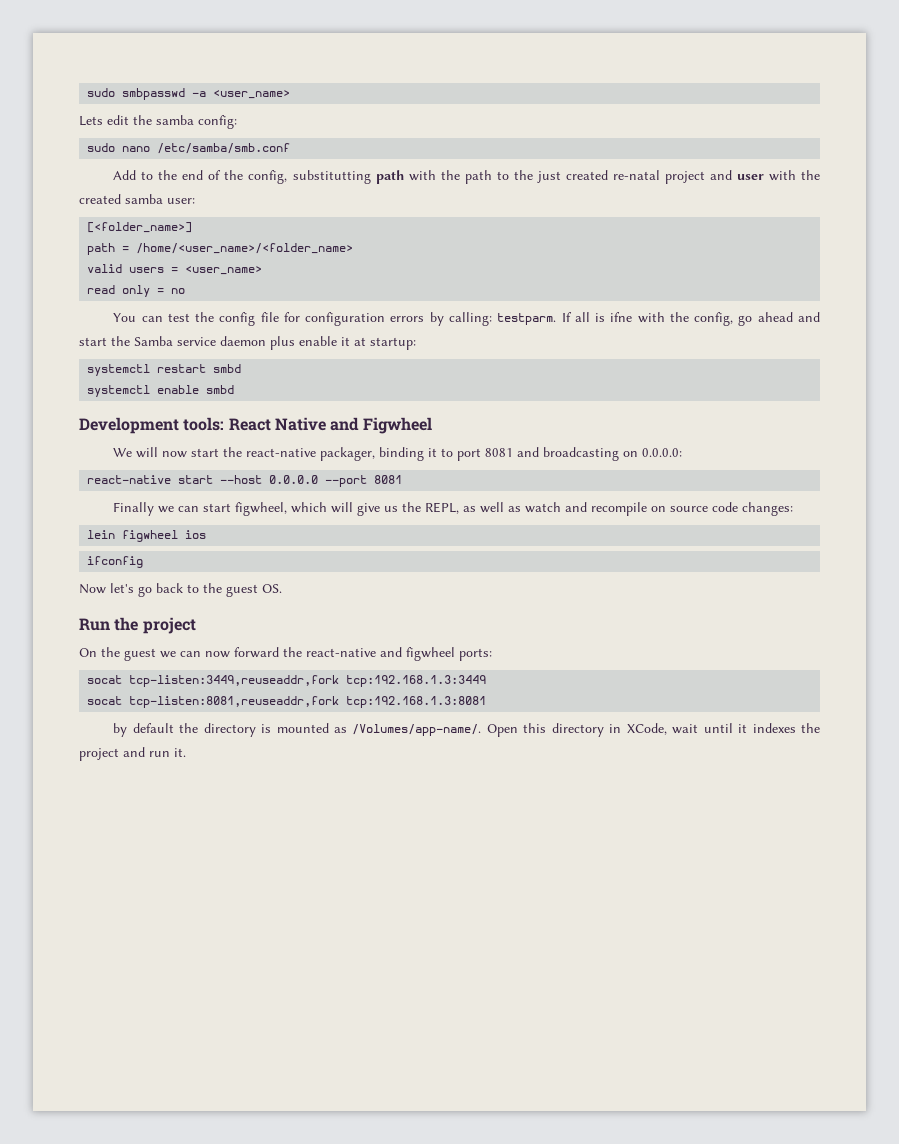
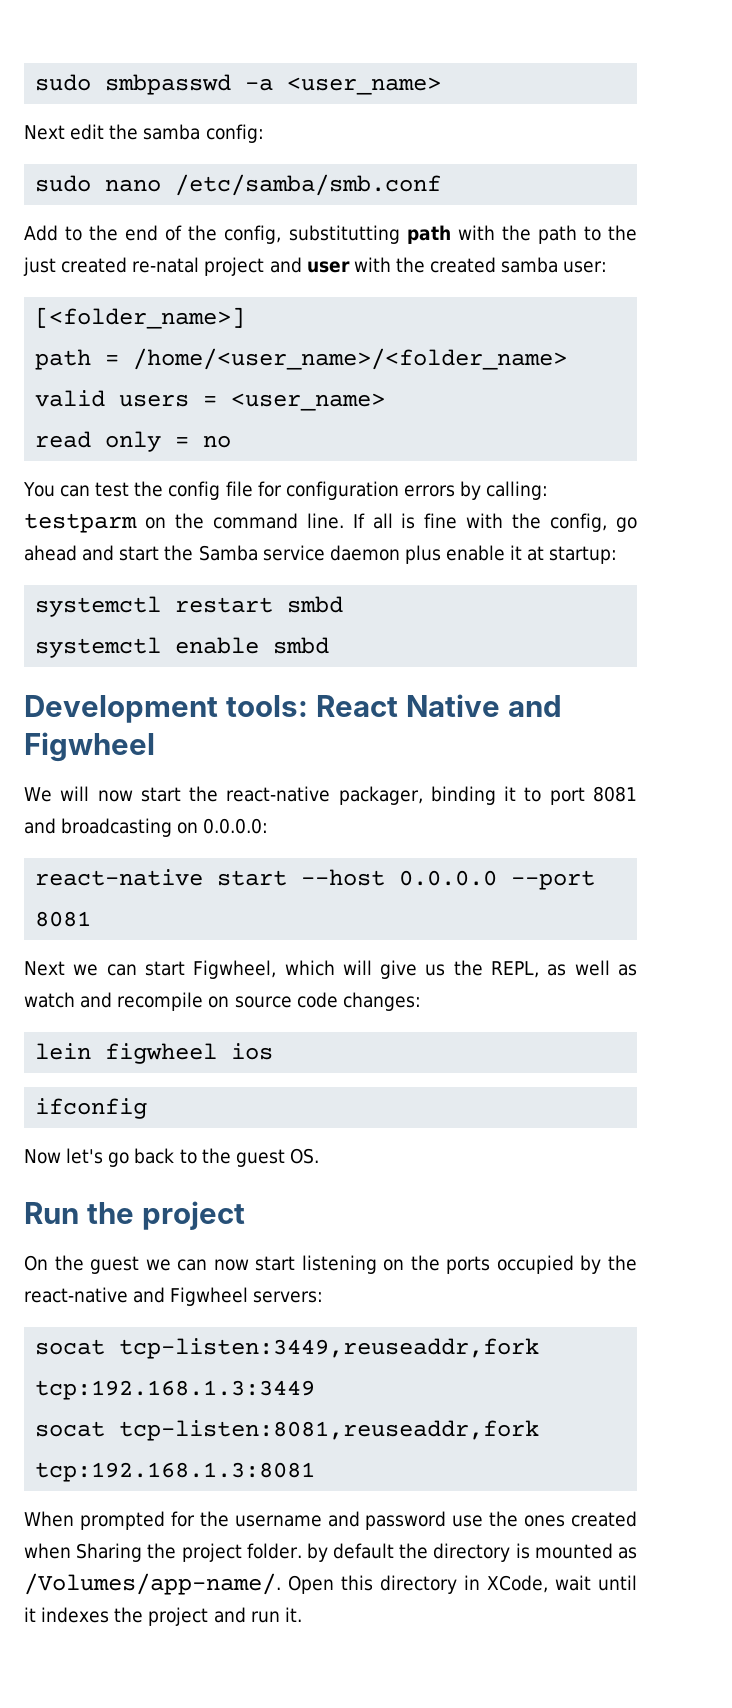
- Lets edit the samba config:
+ Next edit the samba config:
- You can test the config file for configuration errors by calling: testparm.
+ You can test the config file for configuration errors by calling: testparm on the command line.
- If all is ifne with the config, go ahead and start the Samba service daemon plus enable it at startup:
+ If all is fine with the config, go ahead and start the Samba service daemon plus enable it at startup:
- Finally we can start figwheel, which will give us the REPL, as well as watch and recompile on source code changes:
+ Next we can start Figwheel, which will give us the REPL, as well as watch and recompile on source code changes:
- On the guest we can now forward the react-native and figwheel ports:
+ On the guest we can now start listening on the ports occupied by the react-native and Figwheel servers:
- by default the directory is mounted as /Volumes/app-name/.
+ When prompted for the username and password use the ones created when Sharing the project folder. by default the directory is mounted as /Volumes/app-name/.

